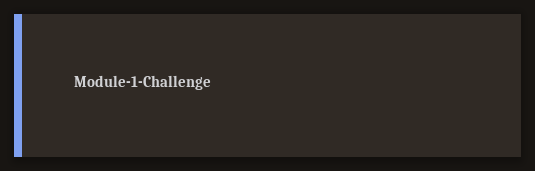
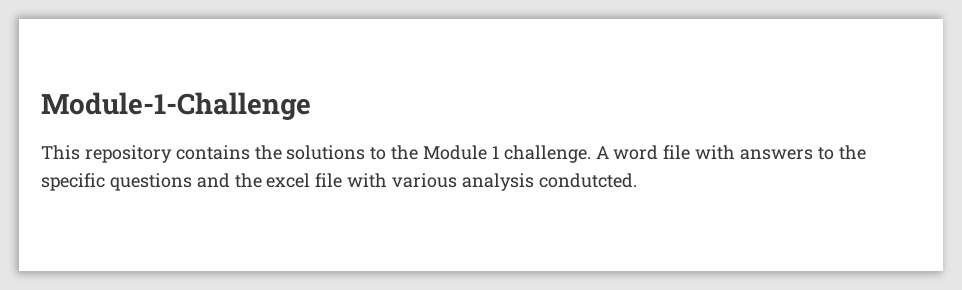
+ This repository contains the solutions to the Module 1 challenge. A word file with answers to the specific questions and the excel file with various analysis condutcted.

